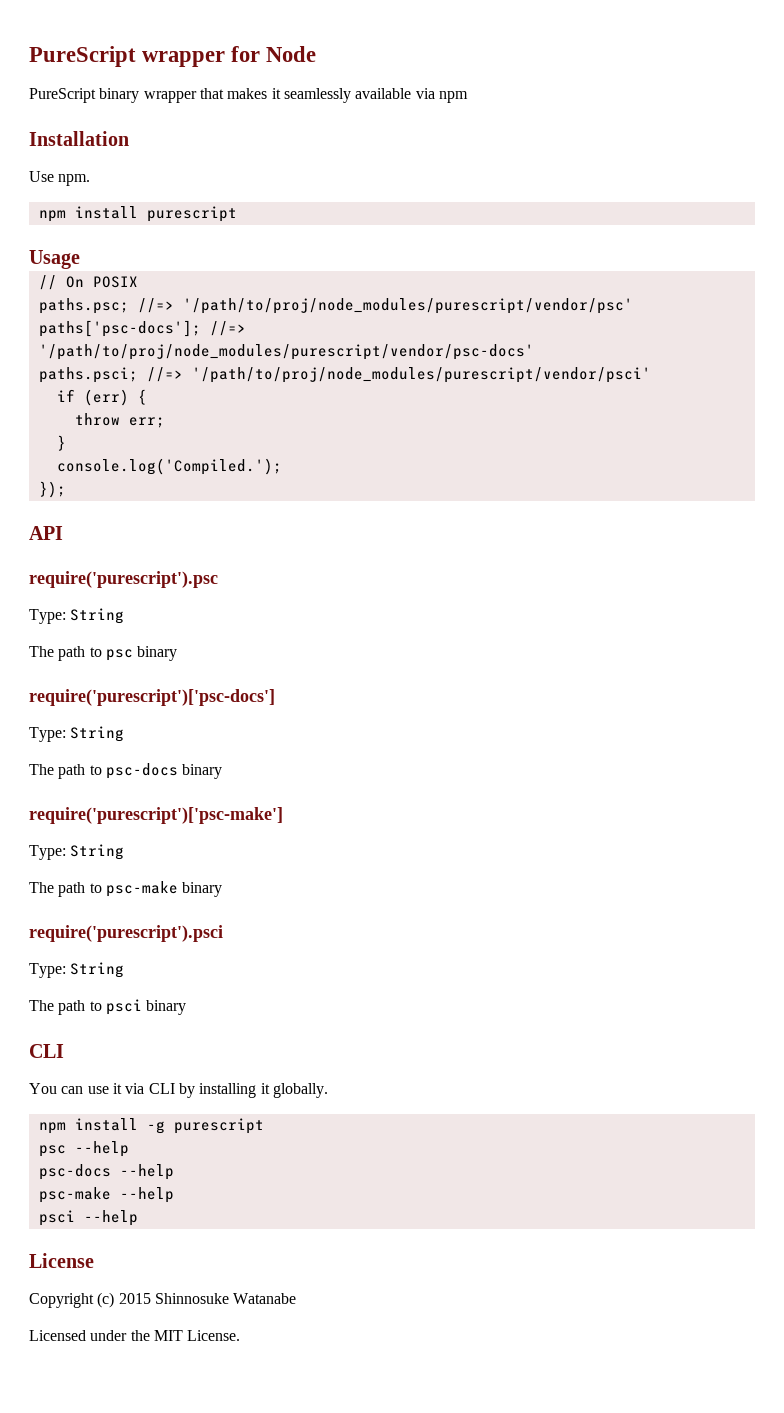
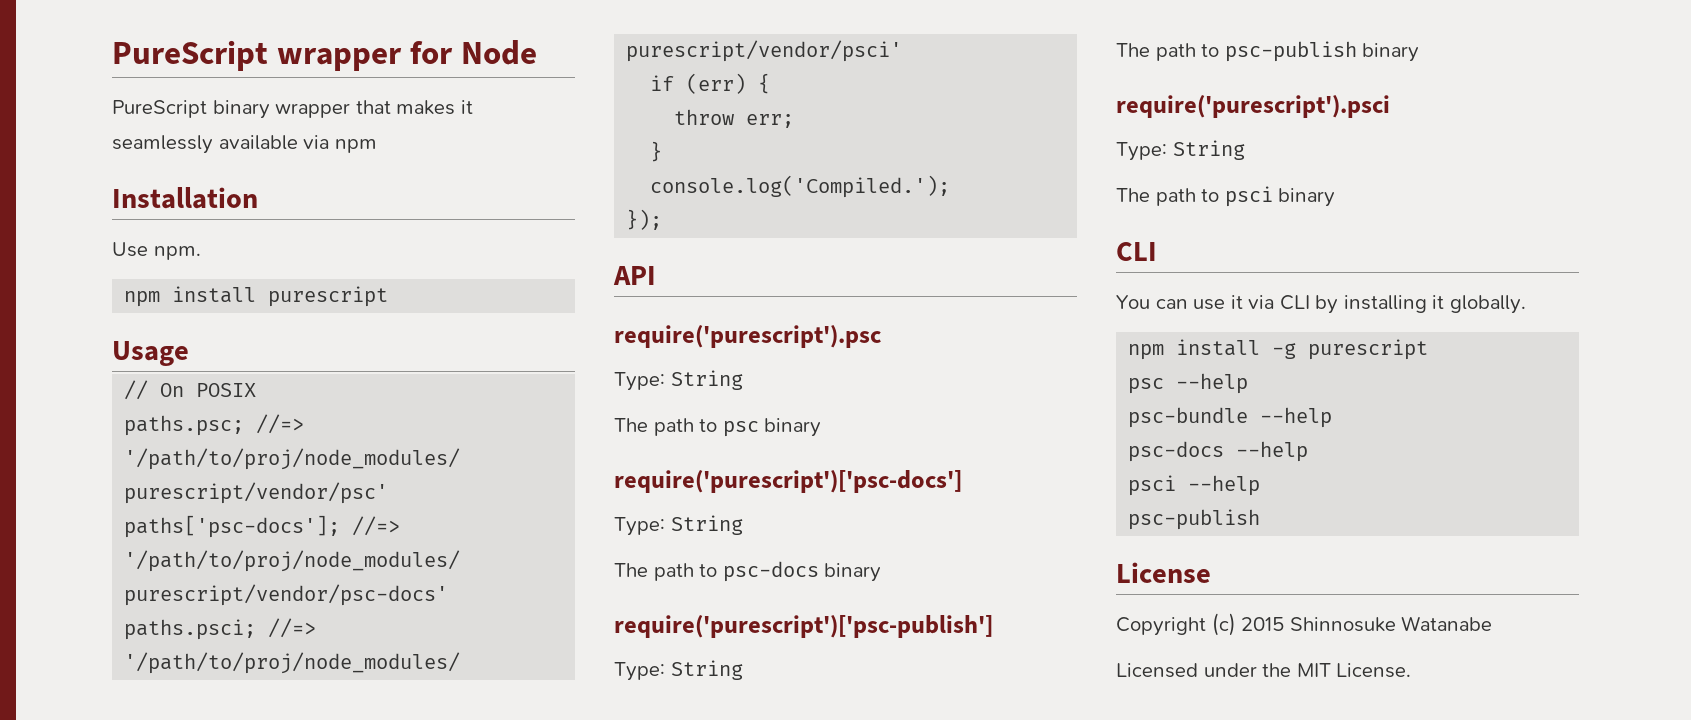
- require('purescript')['psc-make']
+ require('purescript')['psc-publish']
  Type: String
- The path to psc-make binary
+ The path to psc-publish binary
+ psc-bundle --help
  psc-docs --help
- psc-make --help
  psci --help
+ psc-publish

